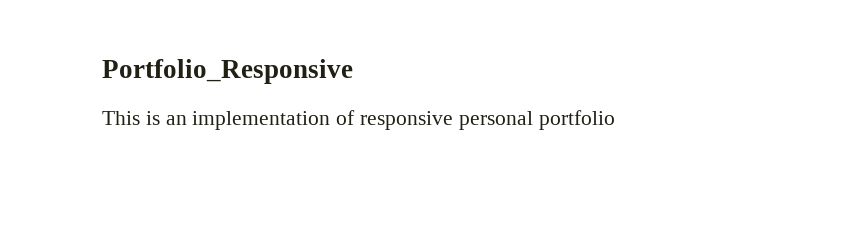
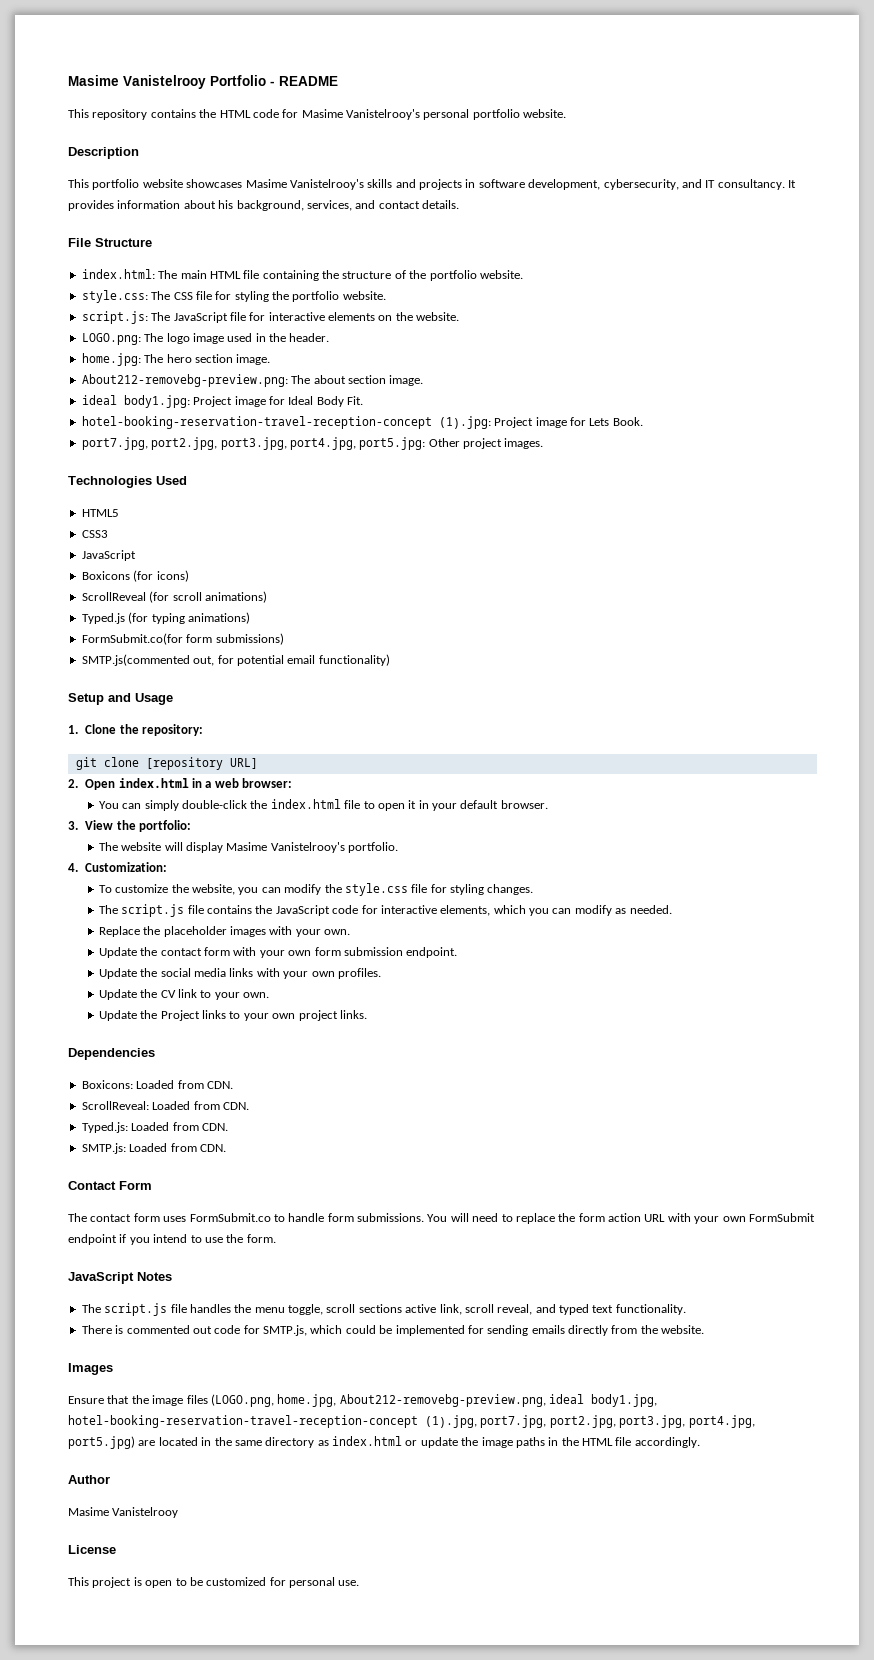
- Portfolio_Responsive
- This is an implementation of responsive personal portfolio
+ Masime Vanistelrooy Portfolio - README
+ This repository contains the HTML code for Masime Vanistelrooy's personal portfolio website.
+ Description
+ This portfolio website showcases Masime Vanistelrooy's skills and projects in software development, cybersecurity, and IT consultancy. It provides information about his background, services, and contact details.
+ File Structure
+ index.html: The main HTML file containing the structure of the portfolio website.
+ style.css: The CSS file for styling the portfolio website.
+ script.js: The JavaScript file for interactive elements on the website.
+ LOGO.png: The logo image used in the header.
+ home.jpg: The hero section image.
+ About212-removebg-preview.png: The about section image.
+ ideal body1.jpg: Project image for Ideal Body Fit.
+ hotel-booking-reservation-travel-reception-concept (1).jpg: Project image for Lets Book.
+ port7.jpg, port2.jpg, port3.jpg, port4.jpg, port5.jpg: Other project images.
+ Technologies Used
+ HTML5
+ CSS3
+ JavaScript
+ Boxicons (for icons)
+ ScrollReveal (for scroll animations)
+ Typed.js (for typing animations)
+ FormSubmit.co(for form submissions)
+ SMTP.js(commented out, for potential email functionality)
+ Setup and Usage
+ 1. Clone the repository:
+ git clone [repository URL]
+ 2. Open index.html in a web browser:
+ You can simply double-click the index.html file to open it in your default browser.
+ 3. View the portfolio:
+ The website will display Masime Vanistelrooy's portfolio.
+ 4. Customization:
+ To customize the website, you can modify the style.css file for styling changes.
+ The script.js file contains the JavaScript code for interactive elements, which you can modify as needed.
+ Replace the placeholder images with your own.
+ Update the contact form with your own form submission endpoint.
+ Update the social media links with your own profiles.
+ Update the CV link to your own.
+ Update the Project links to your own project links.
+ Dependencies
+ Boxicons: Loaded from CDN.
+ ScrollReveal: Loaded from CDN.
+ Typed.js: Loaded from CDN.
+ SMTP.js: Loaded from CDN.
+ Contact Form
+ The contact form uses FormSubmit.co to handle form submissions. You will need to replace the form action URL with your own FormSubmit endpoint if you intend to use the form.
+ JavaScript Notes
+ The script.js file handles the menu toggle, scroll sections active link, scroll reveal, and typed text functionality.
+ There is commented out code for SMTP.js, which could be implemented for sending emails directly from the website.
+ Images
+ Ensure that the image files (LOGO.png, home.jpg, About212-removebg-preview.png, ideal body1.jpg, hotel-booking-reservation-travel-reception-concept (1).jpg, port7.jpg, port2.jpg, port3.jpg, port4.jpg, port5.jpg) are located in the same directory as index.html or update the image paths in the HTML file accordingly.
+ Author
+ Masime Vanistelrooy
+ License
+ This project is open to be customized for personal use.

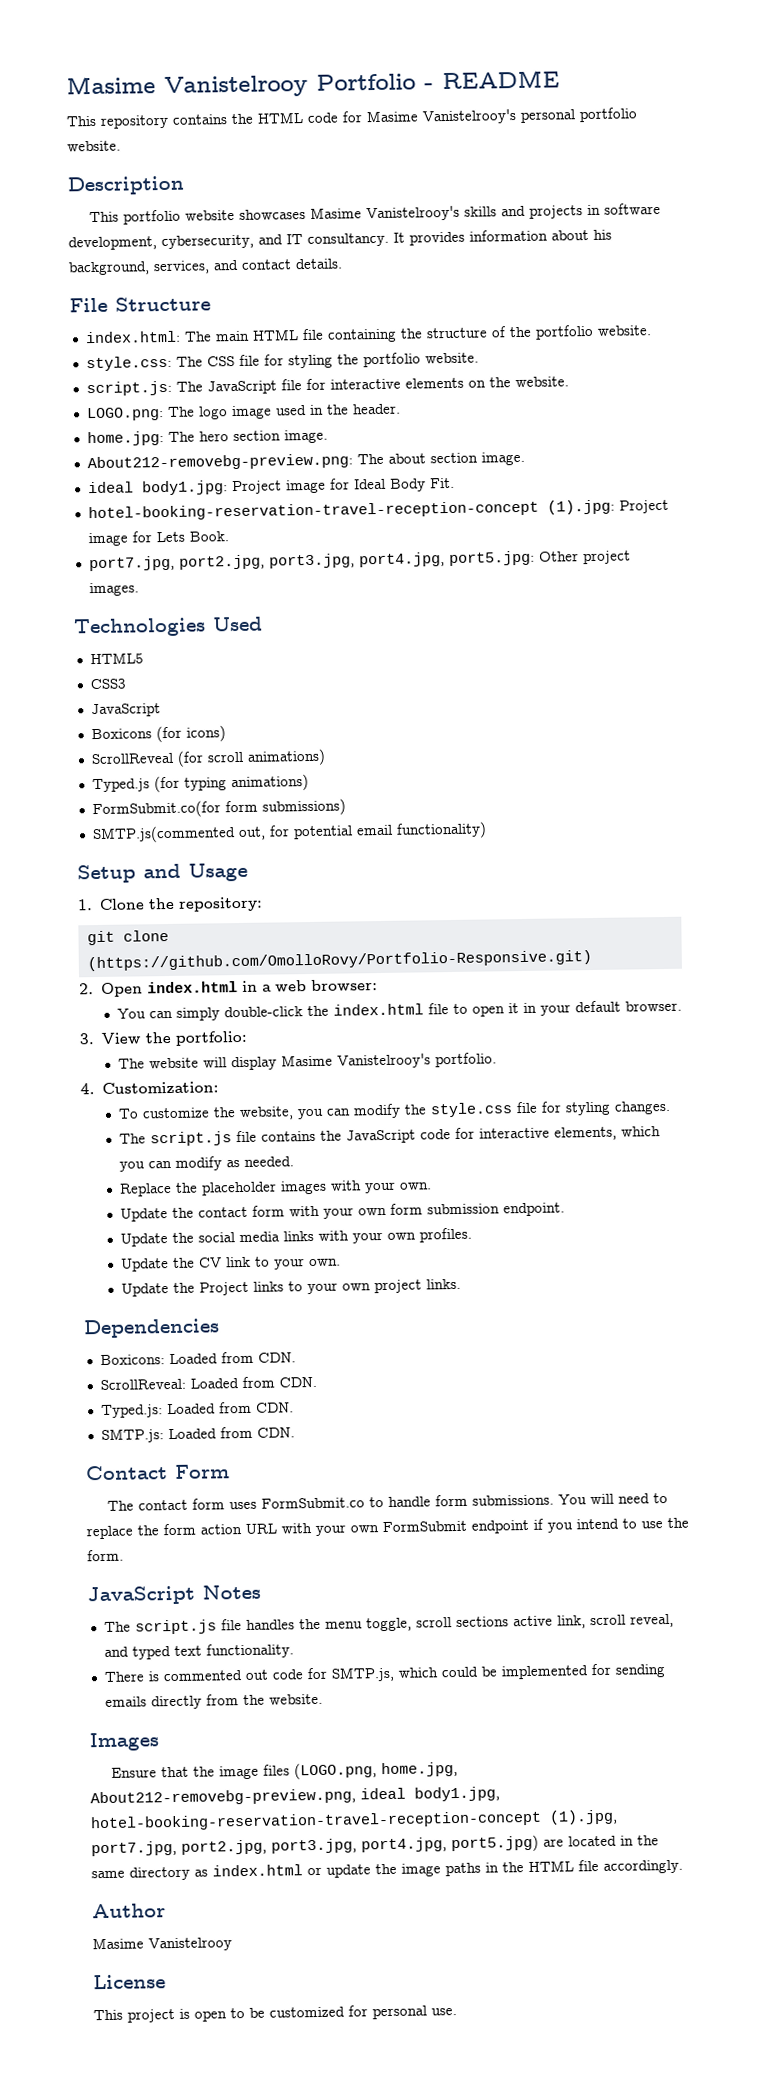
- git clone [repository URL]
+ git clone (https://github.com/OmolloRovy/Portfolio-Responsive.git)

